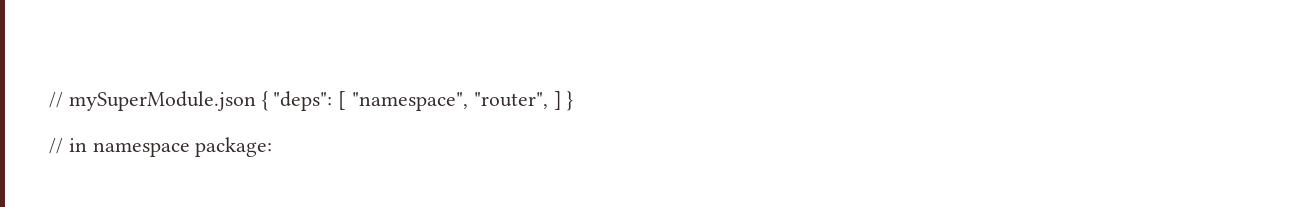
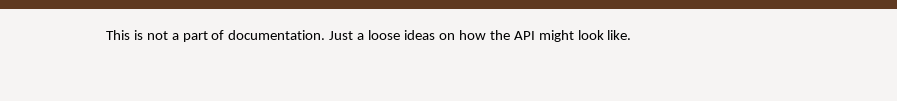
- // mySuperModule.json { "deps": [ "namespace", "router", ] }
- // in namespace package:
+ This is not a part of documentation. Just a loose ideas on how the API might look like.

